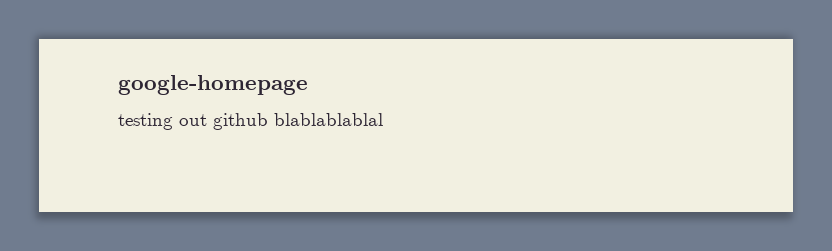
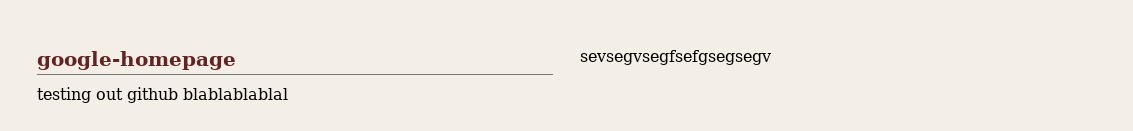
+ sevsegvsegfsefgsegsegv

